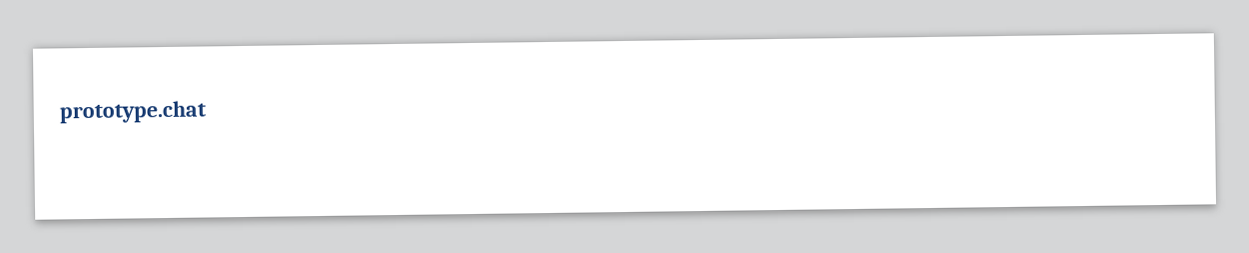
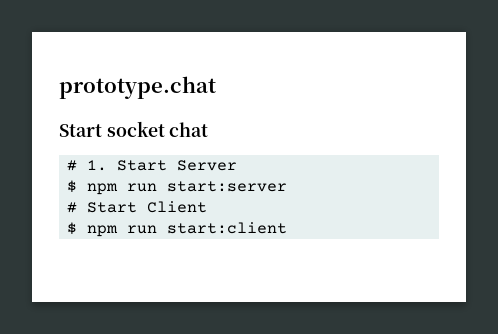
+ Start socket chat
+ # 1. Start Server
+ $ npm run start:server
+ # Start Client
+ $ npm run start:client

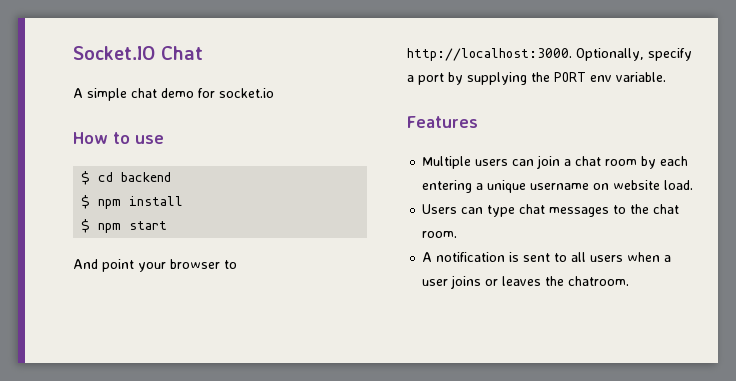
- prototype.chat
- Start socket chat
- # 1. Start Server
- $ npm run start:server
- # Start Client
- $ npm run start:client
+ Socket.IO Chat
+ A simple chat demo for socket.io
+ How to use
+ $ cd backend
+ $ npm install
+ $ npm start
+ And point your browser to http://localhost:3000. Optionally, specify a port by supplying the PORT env variable.
+ Features
+ Multiple users can join a chat room by each entering a unique username on website load.
+ Users can type chat messages to the chat room.
+ A notification is sent to all users when a user joins or leaves the chatroom.

